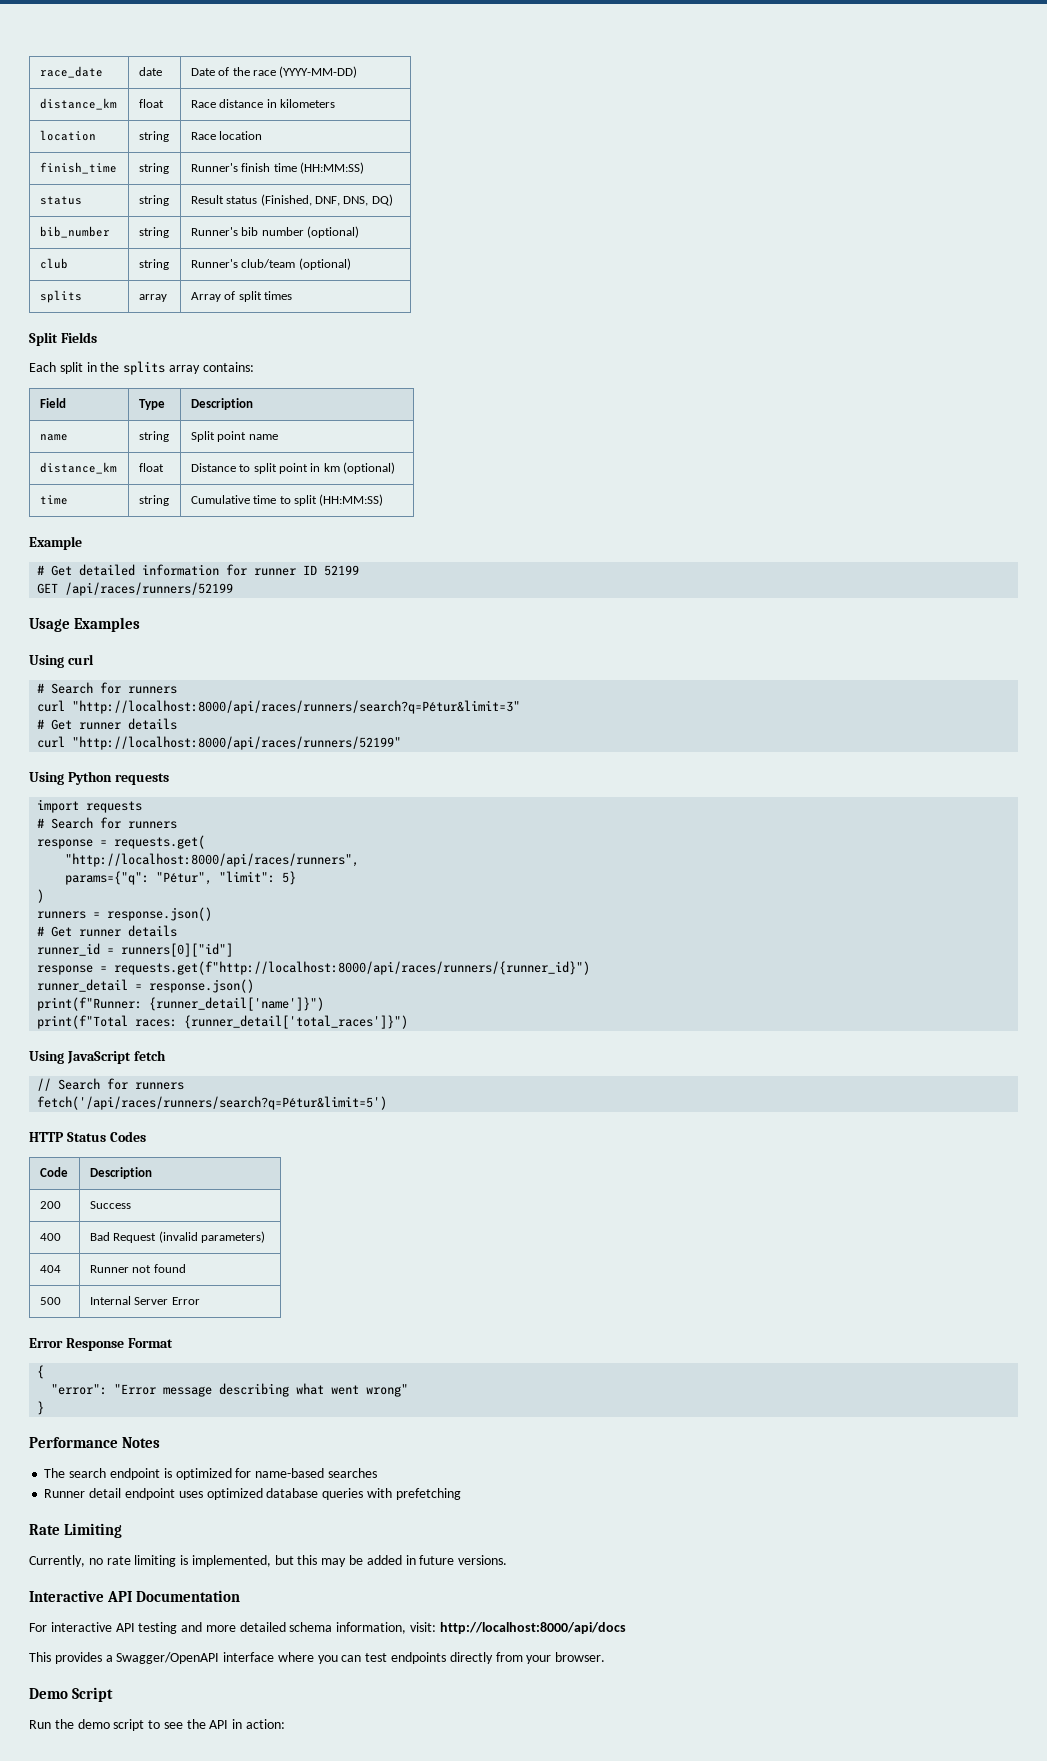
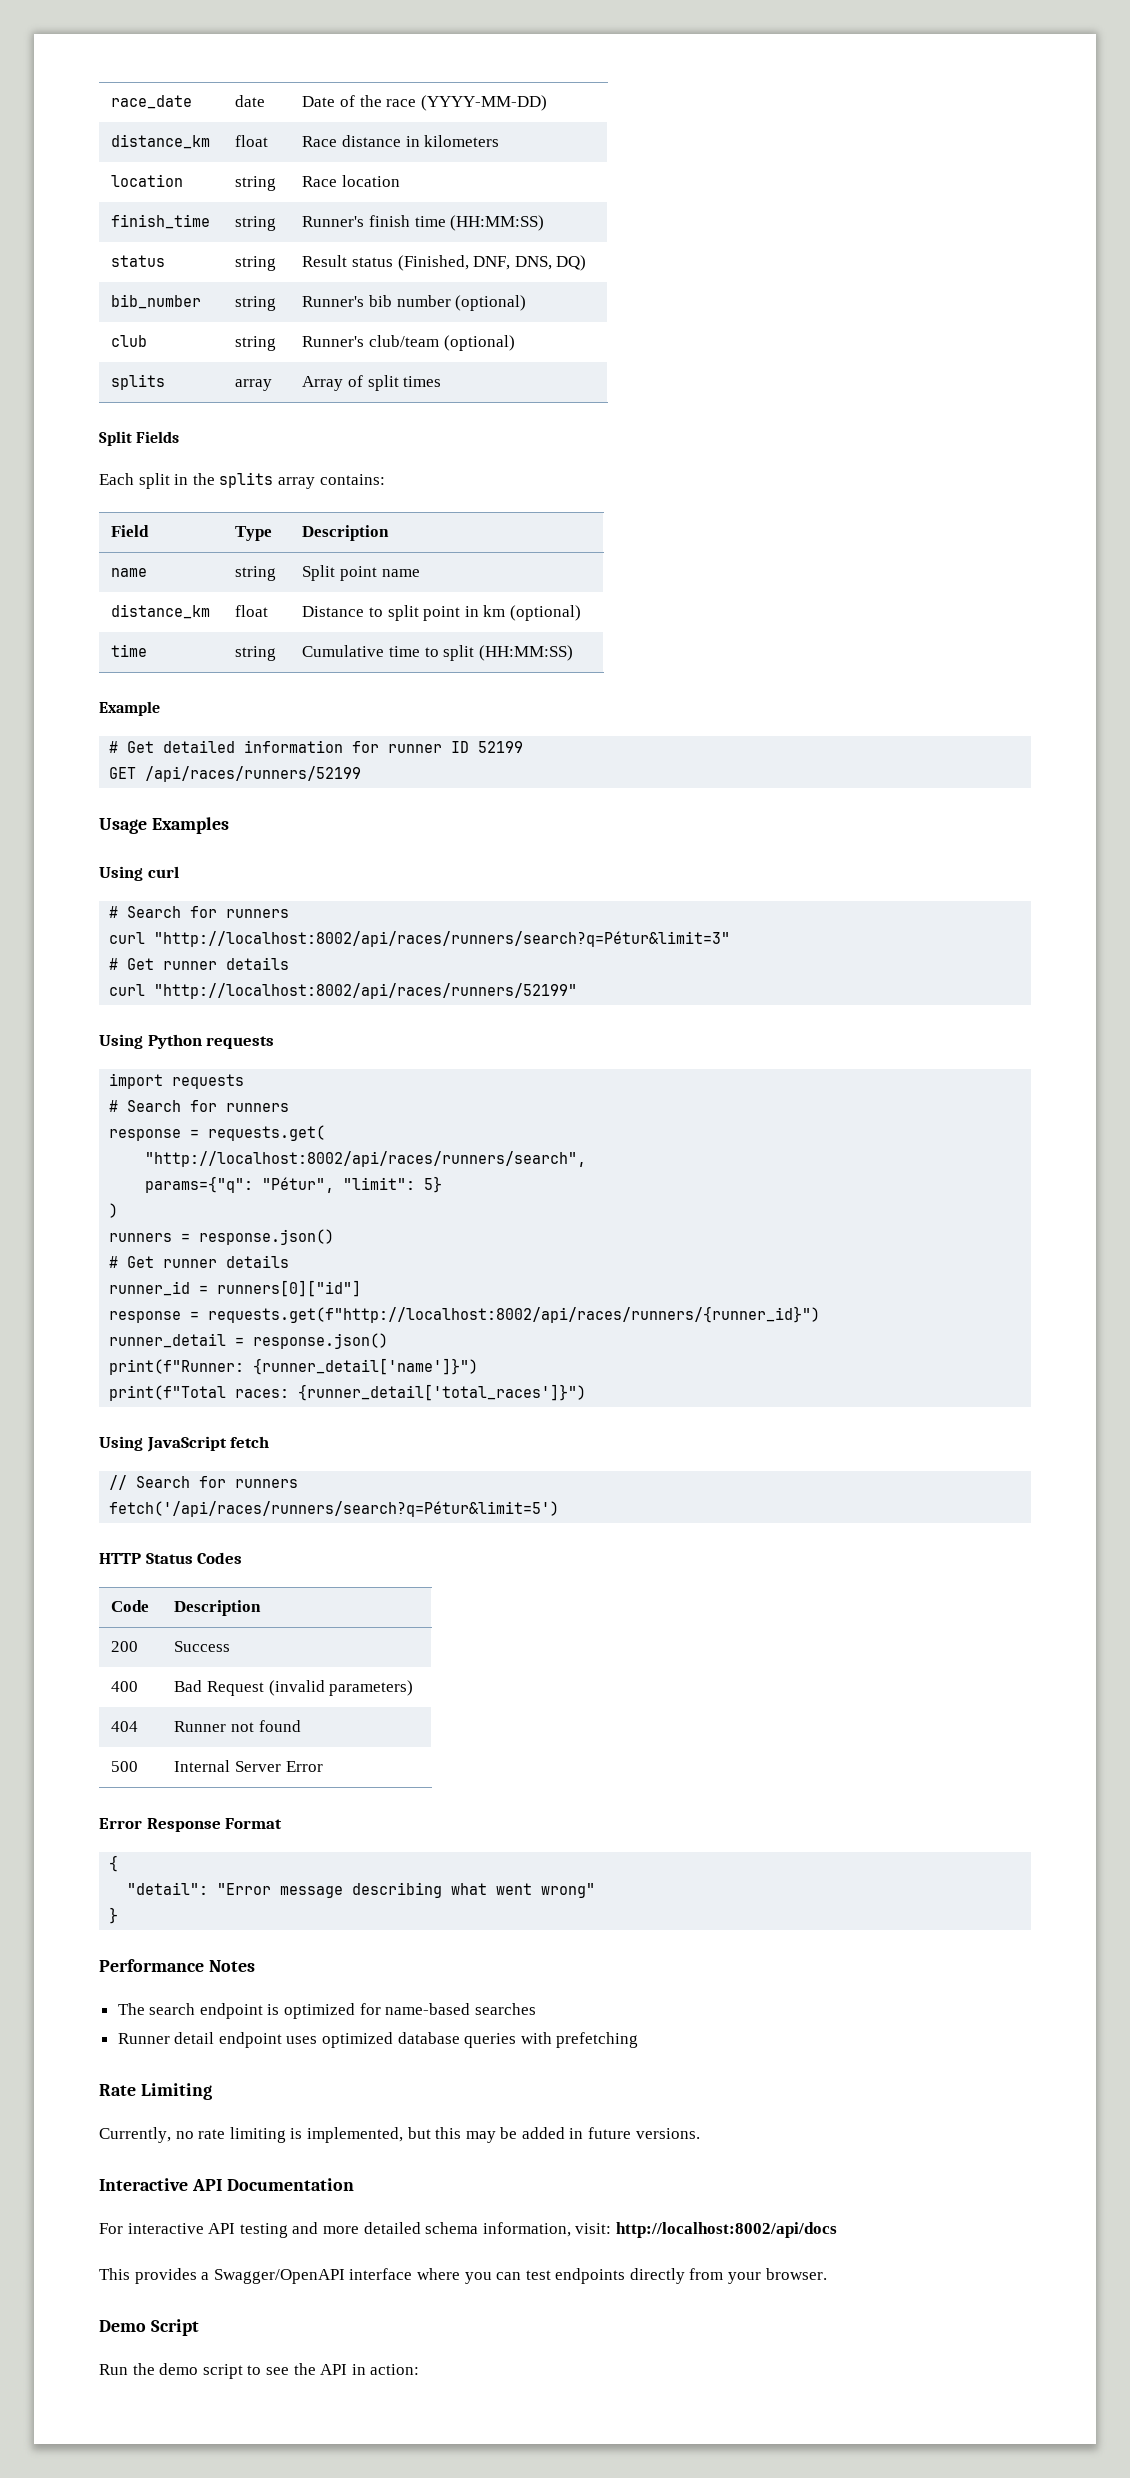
- curl "http://localhost:8000/api/races/runners/search?q=Pétur&limit=3"
+ curl "http://localhost:8002/api/races/runners/search?q=Pétur&limit=3"
- curl "http://localhost:8000/api/races/runners/52199"
+ curl "http://localhost:8002/api/races/runners/52199"
- "http://localhost:8000/api/races/runners",
+ "http://localhost:8002/api/races/runners/search",
- response = requests.get(f"http://localhost:8000/api/races/runners/{runner_id}")
+ response = requests.get(f"http://localhost:8002/api/races/runners/{runner_id}")
- "error": "Error message describing what went wrong"
+ "detail": "Error message describing what went wrong"
- For interactive API testing and more detailed schema information, visit: http://localhost:8000/api/docs
+ For interactive API testing and more detailed schema information, visit: http://localhost:8002/api/docs

